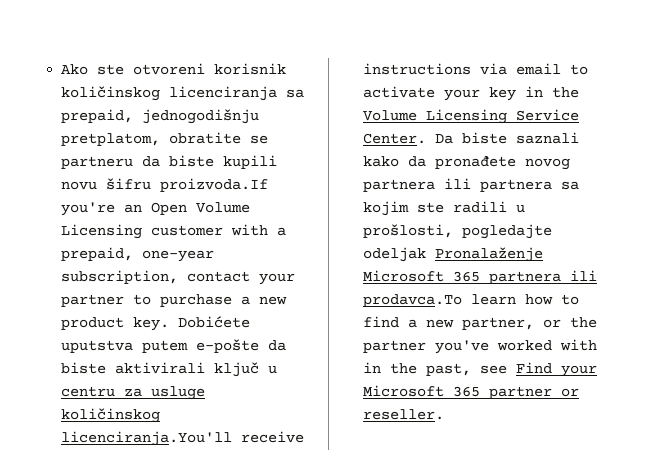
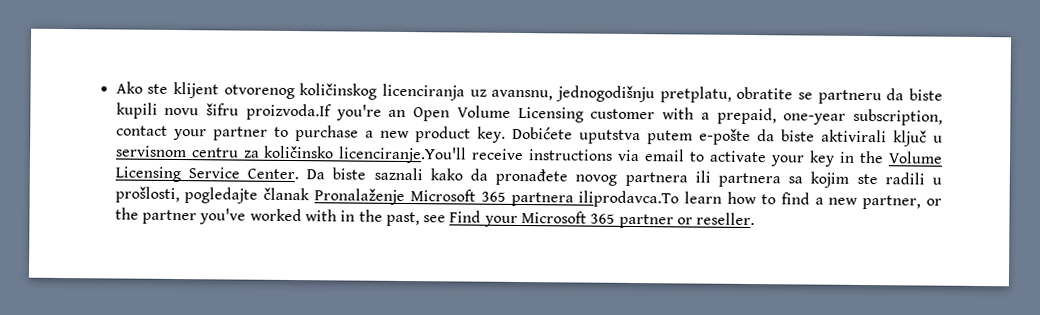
- Ako ste otvoreni korisnik količinskog licenciranja sa prepaid, jednogodišnju pretplatom, obratite se partneru da biste kupili novu šifru proizvoda.If you're an Open Volume Licensing customer with a prepaid, one-year subscription, contact your partner to purchase a new product key.
+ Ako ste klijent otvorenog količinskog licenciranja uz avansnu, jednogodišnju pretplatu, obratite se partneru da biste kupili novu šifru proizvoda.If you're an Open Volume Licensing customer with a prepaid, one-year subscription, contact your partner to purchase a new product key.
- Dobićete uputstva putem e-pošte da biste aktivirali ključ u centru za usluge količinskog licenciranja.You'll receive instructions via email to activate your key in the Volume Licensing Service Center.
+ Dobićete uputstva putem e-pošte da biste aktivirali ključ u servisnom centru za količinsko licenciranje.You'll receive instructions via email to activate your key in the Volume Licensing Service Center.
- Da biste saznali kako da pronađete novog partnera ili partnera sa kojim ste radili u prošlosti, pogledajte odeljak Pronalaženje Microsoft 365 partnera ili prodavca.To learn how to find a new partner, or the partner you've worked with in the past, see Find your Microsoft 365 partner or reseller.
+ Da biste saznali kako da pronađete novog partnera ili partnera sa kojim ste radili u prošlosti, pogledajte članak Pronalaženje Microsoft 365 partnera iliprodavca.To learn how to find a new partner, or the partner you've worked with in the past, see Find your Microsoft 365 partner or reseller.

